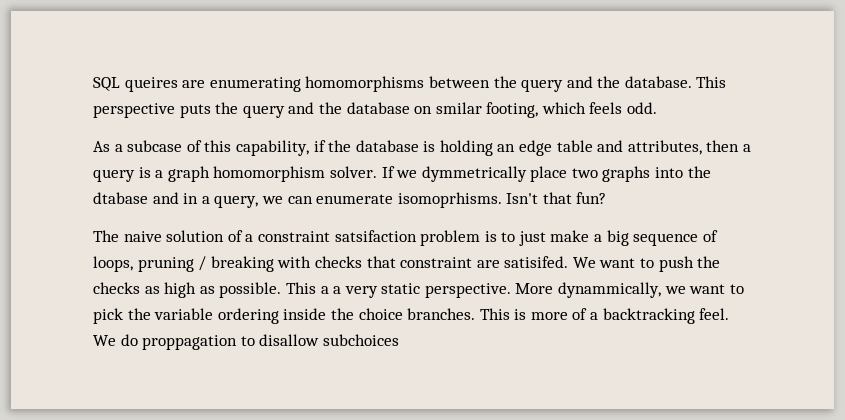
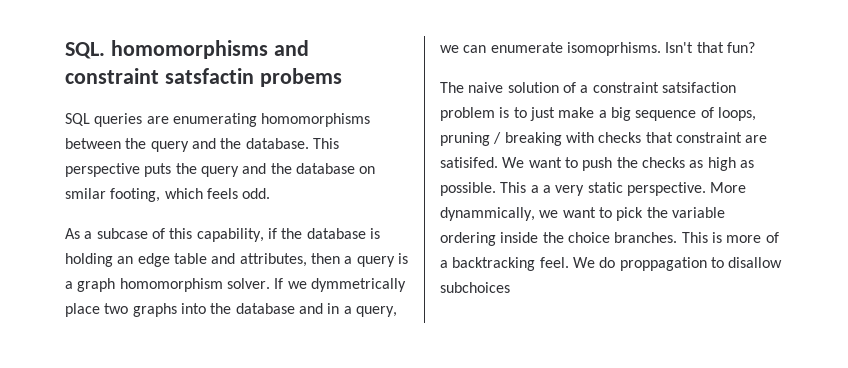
- SQL queires are enumerating homomorphisms between the query and the database.
+ SQL. homomorphisms and constraint satsfactin probems
+ SQL queries are enumerating homomorphisms between the query and the database.
- If we dymmetrically place two graphs into the dtabase and in a query, we can enumerate isomoprhisms.
+ If we dymmetrically place two graphs into the database and in a query, we can enumerate isomoprhisms.

